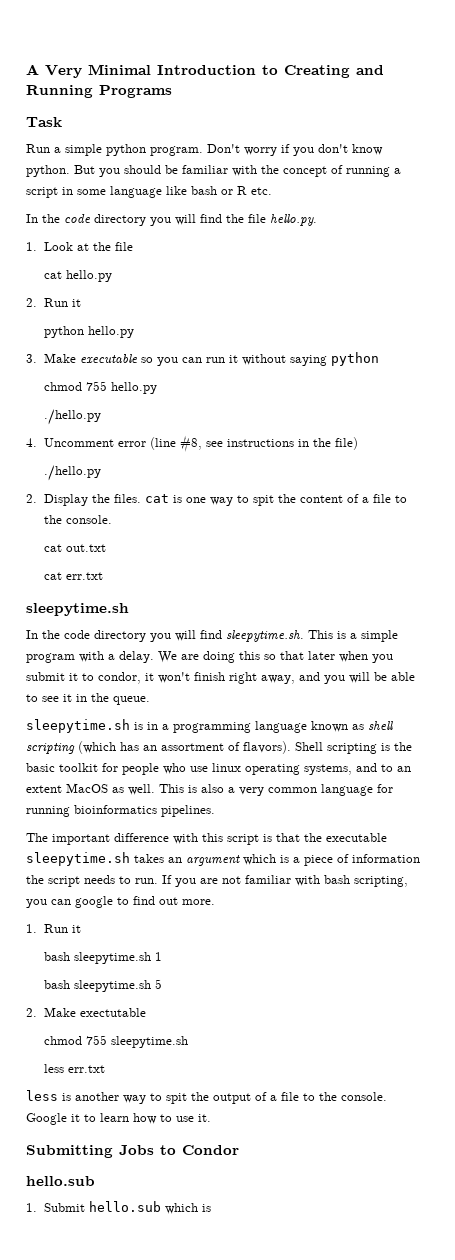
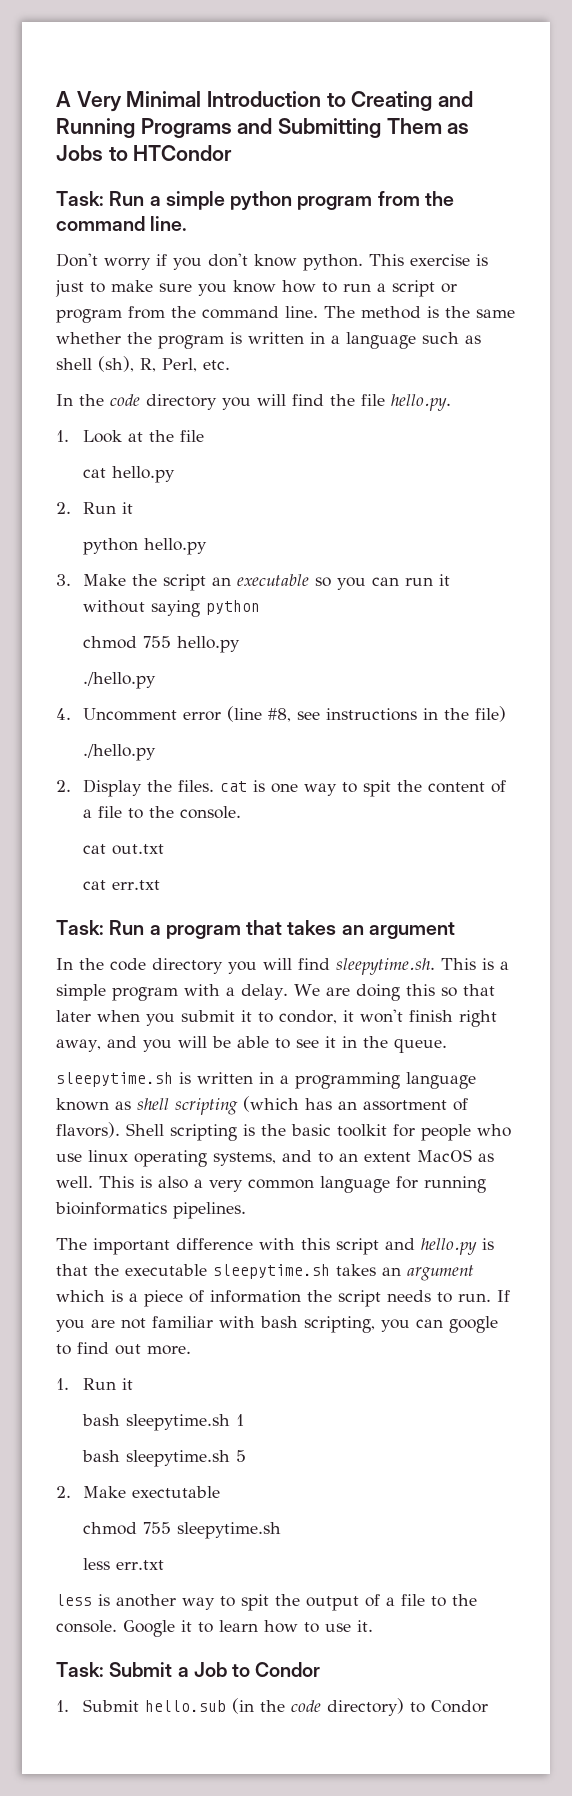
- A Very Minimal Introduction to Creating and Running Programs
- Task
- Run a simple python program. Don't worry if you don't know python.
+ A Very Minimal Introduction to Creating and Running Programs and Submitting Them as Jobs to HTCondor
+ Task: Run a simple python program from the command line.
+ Don't worry if you don't know python.
- But you should be familiar with the concept of running a script in some language like bash or R etc.
+ This exercise is just to make sure you know how to run a script or program from the command line. The method is the same whether the program is written in a language such as shell (sh), R, Perl, etc.
- 3. Make executable so you can run it without saying python
+ 3. Make the script an executable so you can run it without saying python
  cat err.txt
- sleepytime.sh
+ Task: Run a program that takes an argument
- sleepytime.sh is in a programming language known as shell scripting (which has an assortment of flavors).
+ sleepytime.sh is written in a programming language known as shell scripting (which has an assortment of flavors).
- The important difference with this script is that the executable sleepytime.sh takes an argument which is a piece of information the script needs to run.
+ The important difference with this script and hello.py is that the executable sleepytime.sh takes an argument which is a piece of information the script needs to run.
- Submitting Jobs to Condor
- hello.sub
+ Task: Submit a Job to Condor
- 1. Submit hello.sub which is
+ 1. Submit hello.sub (in the code directory) to Condor

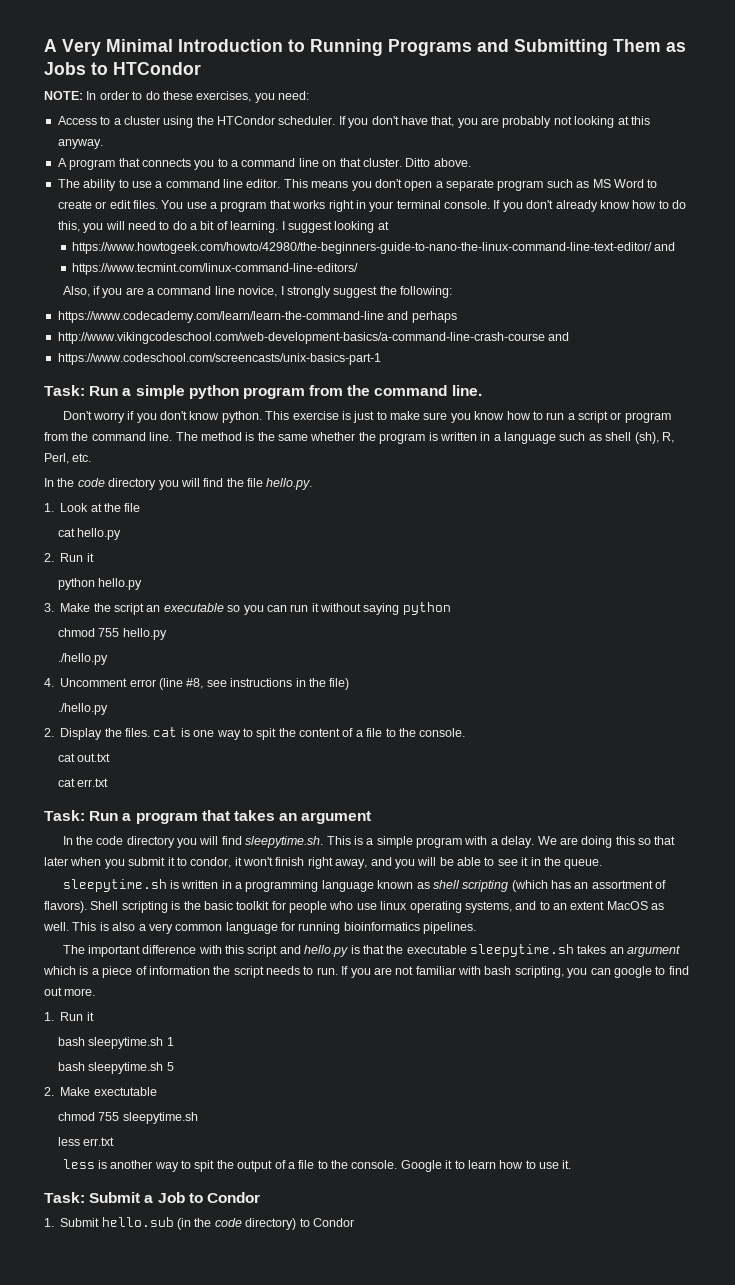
- A Very Minimal Introduction to Creating and Running Programs and Submitting Them as Jobs to HTCondor
+ A Very Minimal Introduction to Running Programs and Submitting Them as Jobs to HTCondor
+ NOTE: In order to do these exercises, you need:
+ Access to a cluster using the HTCondor scheduler. If you don't have that, you are probably not looking at this anyway.
+ A program that connects you to a command line on that cluster. Ditto above.
+ The ability to use a command line editor. This means you don't open a separate program such as MS Word to create or edit files. You use a program that works right in your terminal console. If you don't already know how to do this, you will need to do a bit of learning. I suggest looking at
+ https://www.howtogeek.com/howto/42980/the-beginners-guide-to-nano-the-linux-command-line-text-editor/ and
+ https://www.tecmint.com/linux-command-line-editors/
+ Also, if you are a command line novice, I strongly suggest the following:
+ https://www.codecademy.com/learn/learn-the-command-line and perhaps
+ http://www.vikingcodeschool.com/web-development-basics/a-command-line-crash-course and
+ https://www.codeschool.com/screencasts/unix-basics-part-1

